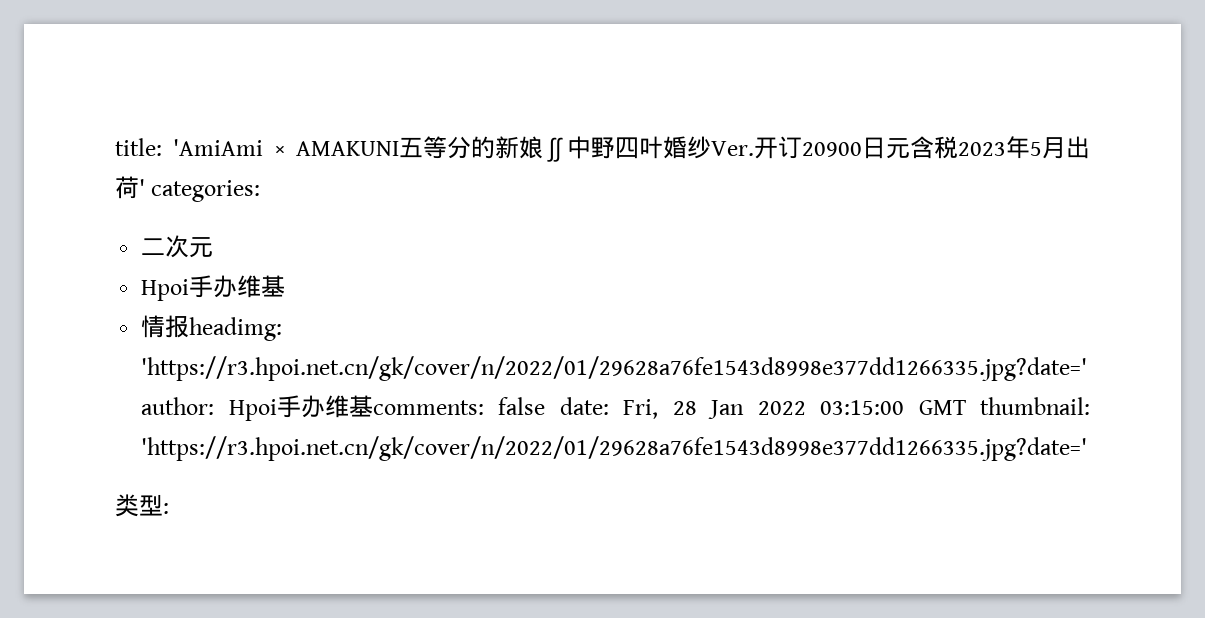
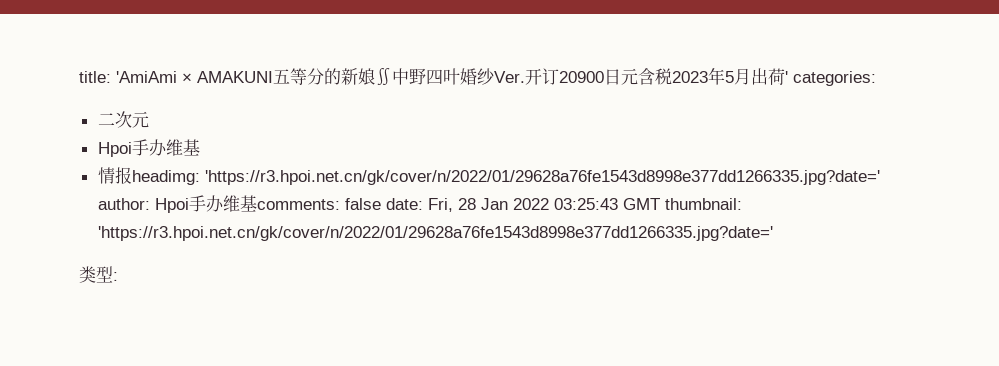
- 情报headimg: 'https://r3.hpoi.net.cn/gk/cover/n/2022/01/29628a76fe1543d8998e377dd1266335.jpg?date=' author: Hpoi手办维基comments: false date: Fri, 28 Jan 2022 03:15:00 GMT thumbnail: 'https://r3.hpoi.net.cn/gk/cover/n/2022/01/29628a76fe1543d8998e377dd1266335.jpg?date='
+ 情报headimg: 'https://r3.hpoi.net.cn/gk/cover/n/2022/01/29628a76fe1543d8998e377dd1266335.jpg?date=' author: Hpoi手办维基comments: false date: Fri, 28 Jan 2022 03:25:43 GMT thumbnail: 'https://r3.hpoi.net.cn/gk/cover/n/2022/01/29628a76fe1543d8998e377dd1266335.jpg?date='

